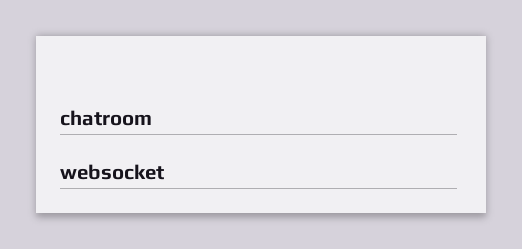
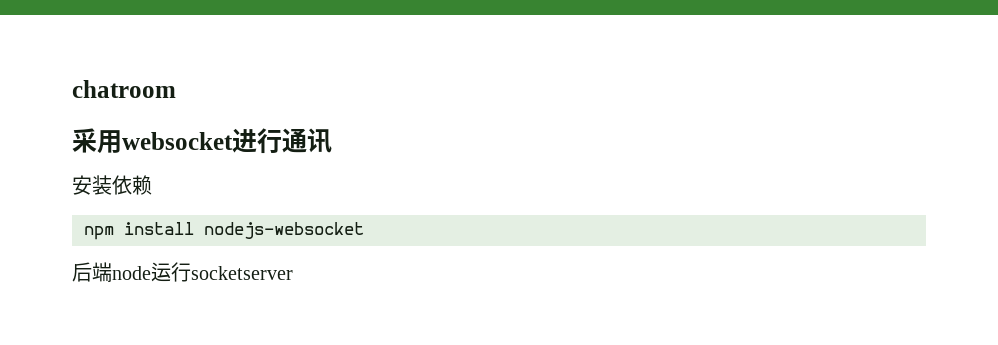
- websocket
+ 采用websocket进行通讯
+ 安装依赖
+ npm install nodejs-websocket
+ 后端node运行socketserver

